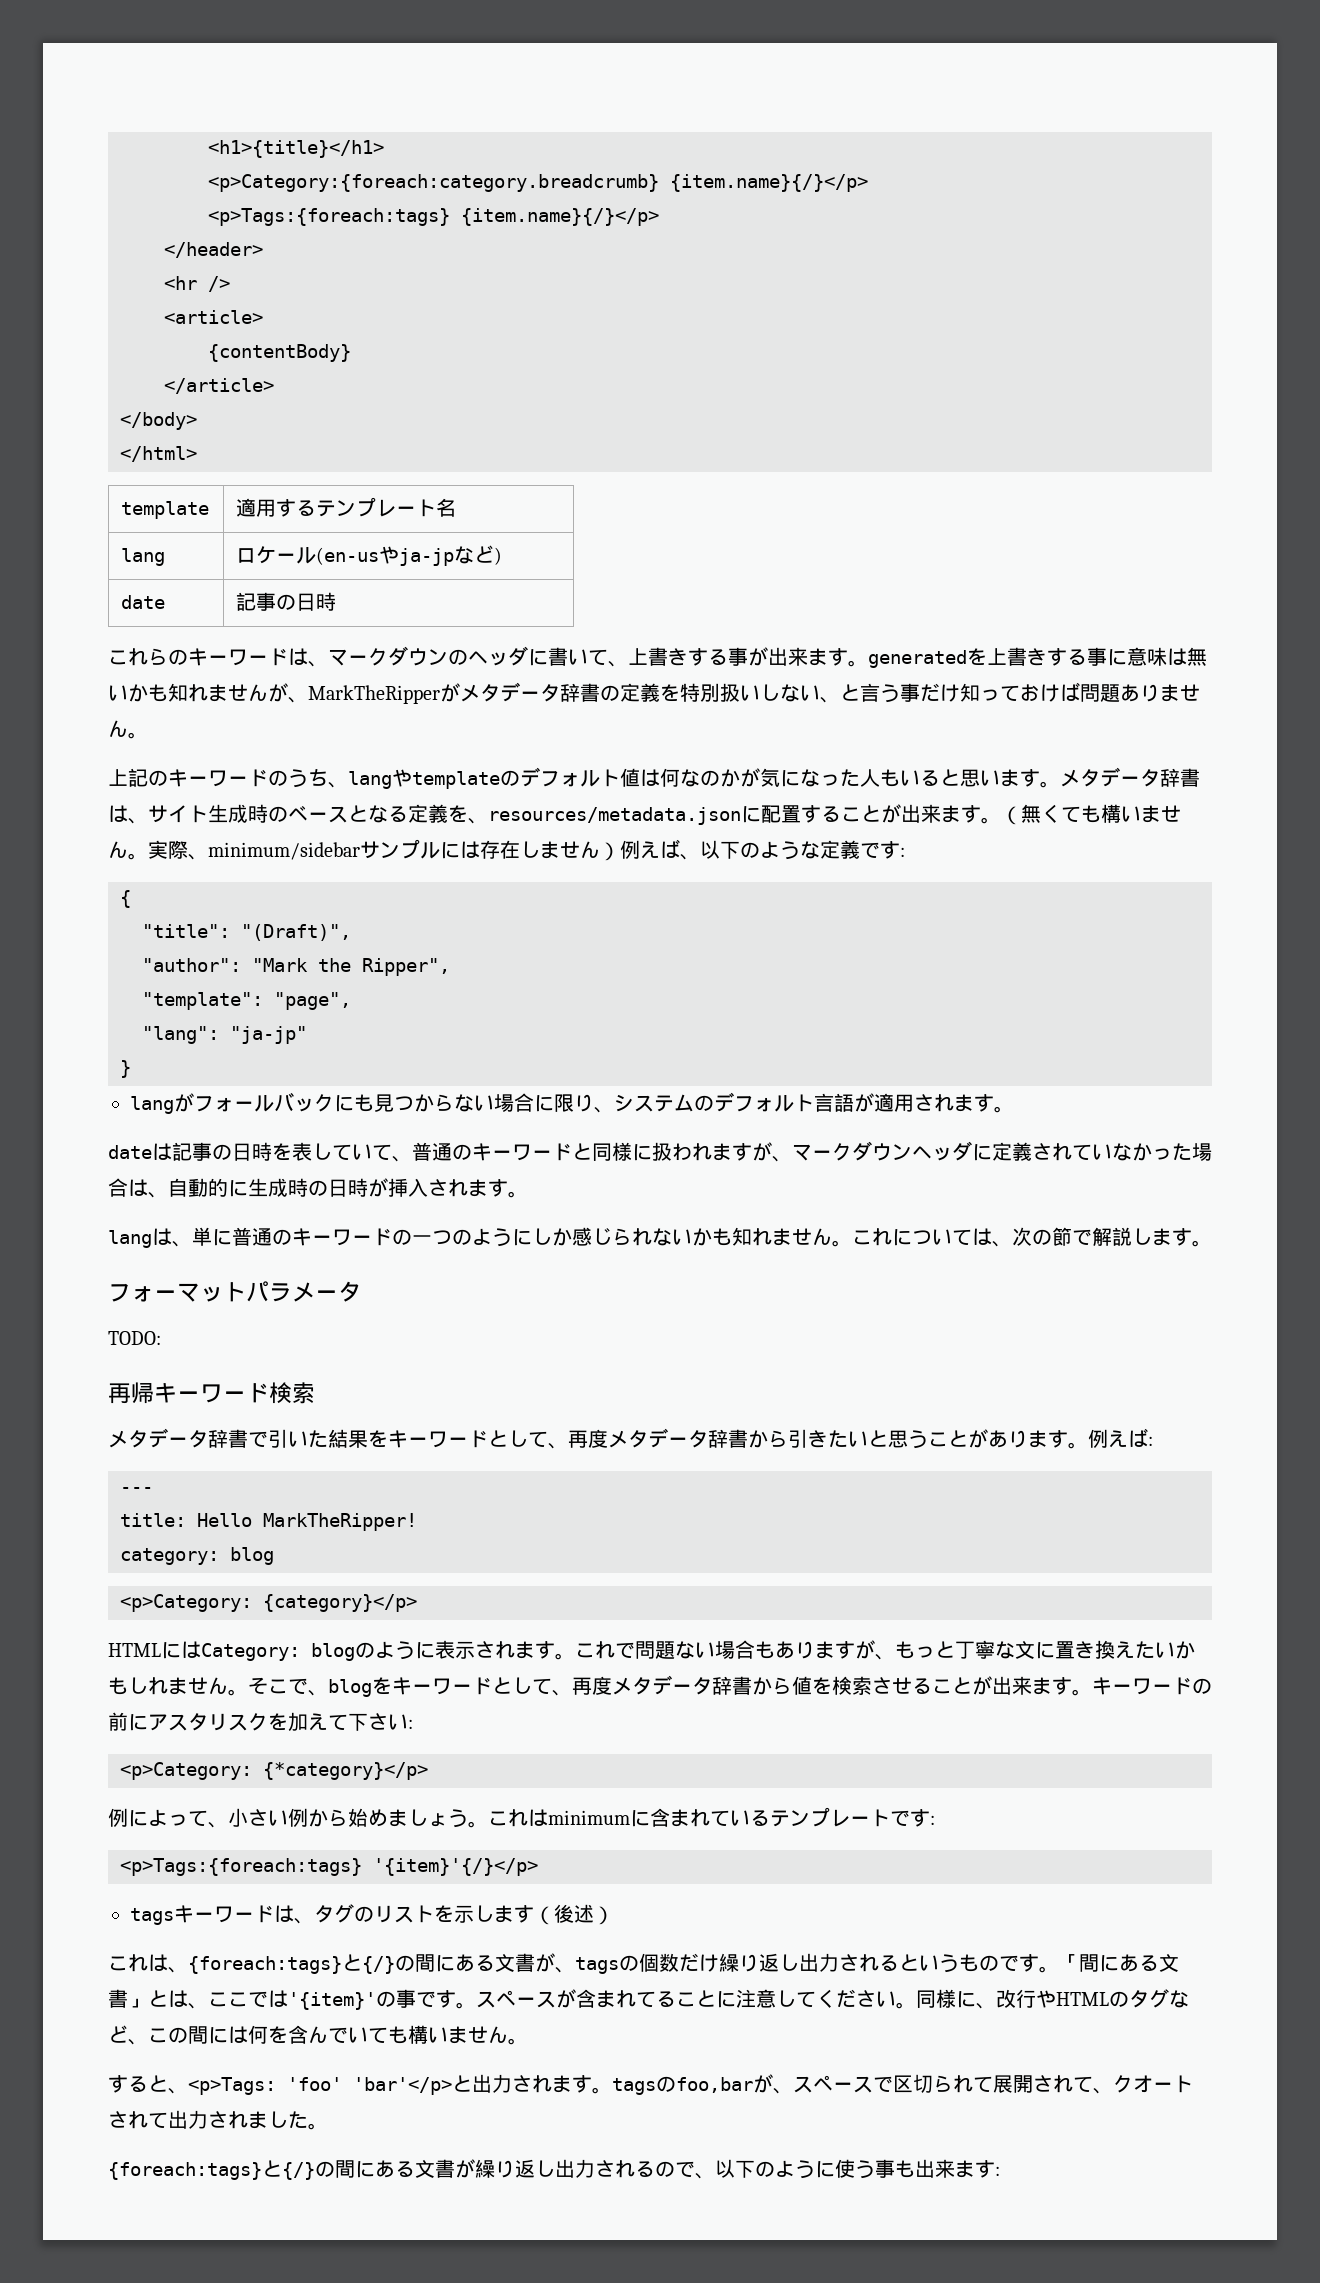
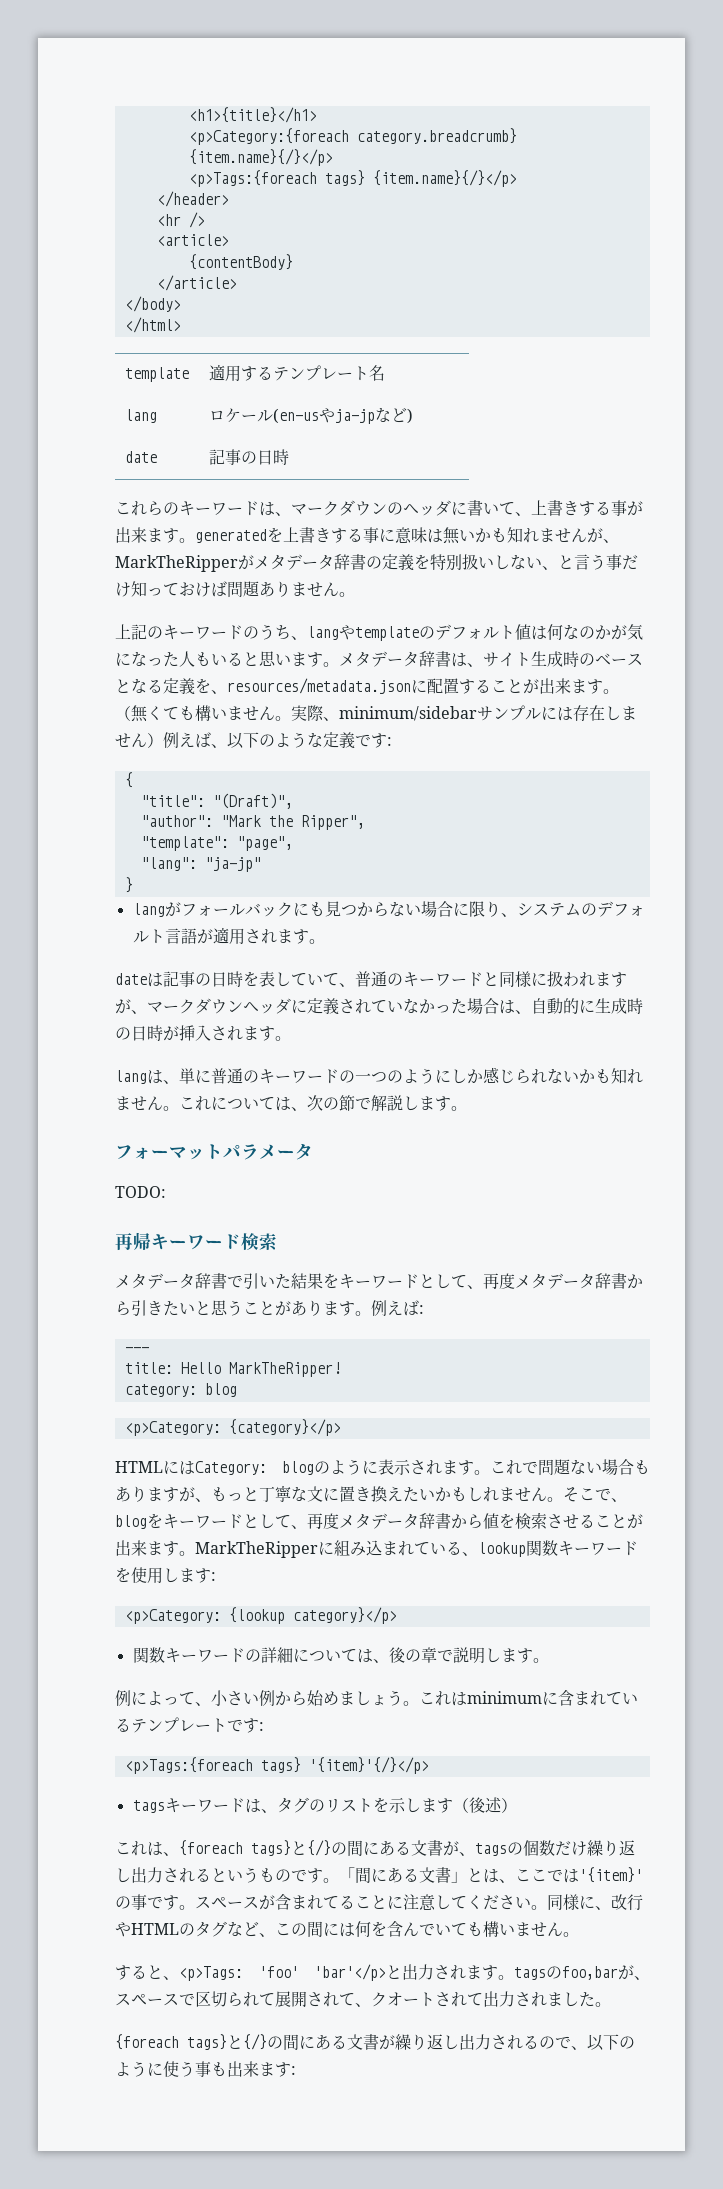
- <p>Category:{foreach:category.breadcrumb} {item.name}{/}</p>
- <p>Tags:{foreach:tags} {item.name}{/}</p>
+ <p>Category:{foreach category.breadcrumb} {item.name}{/}</p>
+ <p>Tags:{foreach tags} {item.name}{/}</p>
- キーワードの前にアスタリスクを加えて下さい:
- <p>Category: {*category}</p>
+ MarkTheRipperに組み込まれている、lookup関数キーワードを使用します:
+ <p>Category: {lookup category}</p>
+ 関数キーワードの詳細については、後の章で説明します。
- <p>Tags:{foreach:tags} '{item}'{/}</p>
+ <p>Tags:{foreach tags} '{item}'{/}</p>
- これは、{foreach:tags}と{/}の間にある文書が、tagsの個数だけ繰り返し出力されるというものです。
+ これは、{foreach tags}と{/}の間にある文書が、tagsの個数だけ繰り返し出力されるというものです。
- {foreach:tags}と{/}の間にある文書が繰り返し出力されるので、以下のように使う事も出来ます:
+ {foreach tags}と{/}の間にある文書が繰り返し出力されるので、以下のように使う事も出来ます:

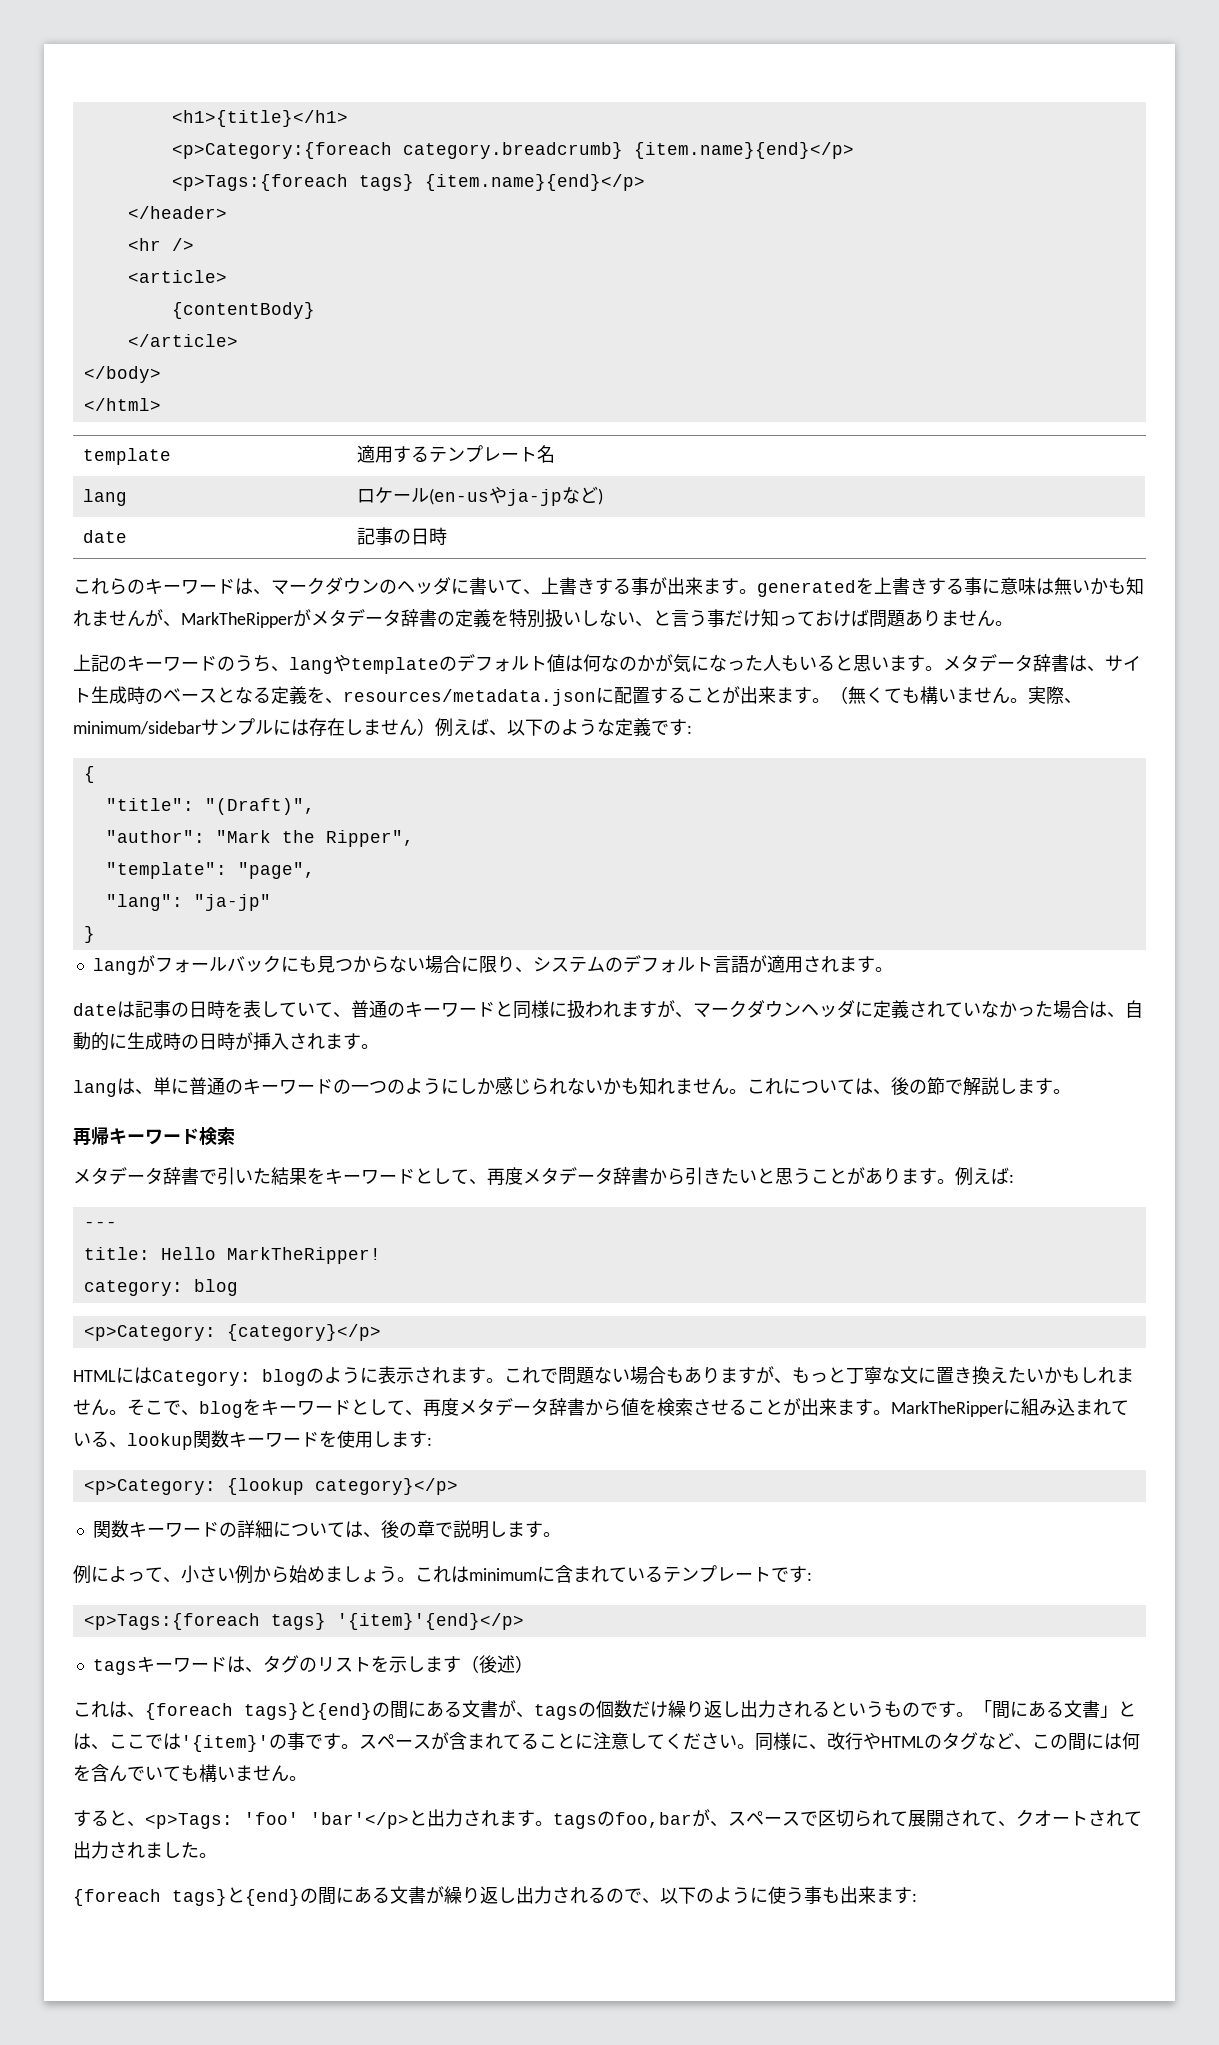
- <p>Category:{foreach category.breadcrumb} {item.name}{/}</p>
- <p>Tags:{foreach tags} {item.name}{/}</p>
+ <p>Category:{foreach category.breadcrumb} {item.name}{end}</p>
+ <p>Tags:{foreach tags} {item.name}{end}</p>
- これについては、次の節で解説します。
+ これについては、後の節で解説します。
- フォーマットパラメータ
- TODO:
- <p>Tags:{foreach tags} '{item}'{/}</p>
+ <p>Tags:{foreach tags} '{item}'{end}</p>
- これは、{foreach tags}と{/}の間にある文書が、tagsの個数だけ繰り返し出力されるというものです。
+ これは、{foreach tags}と{end}の間にある文書が、tagsの個数だけ繰り返し出力されるというものです。
- {foreach tags}と{/}の間にある文書が繰り返し出力されるので、以下のように使う事も出来ます:
+ {foreach tags}と{end}の間にある文書が繰り返し出力されるので、以下のように使う事も出来ます:

